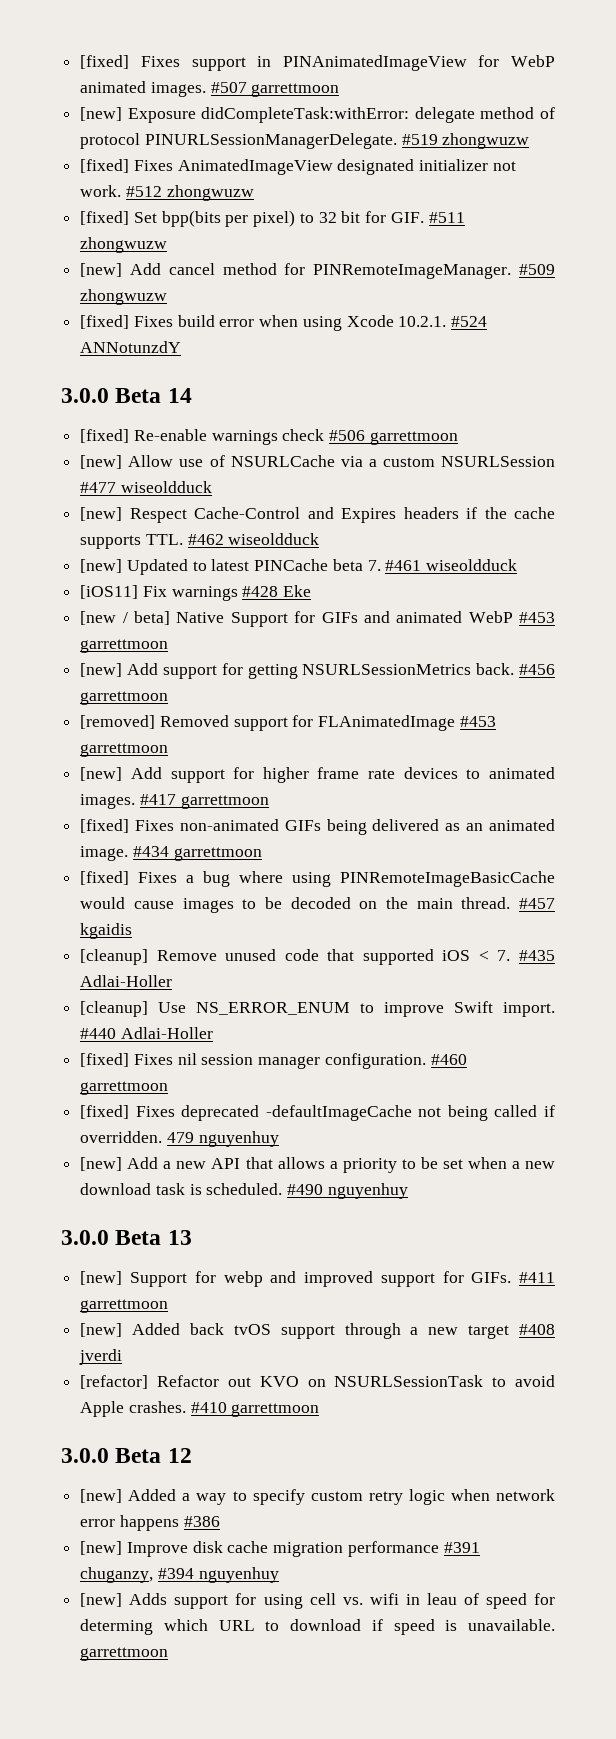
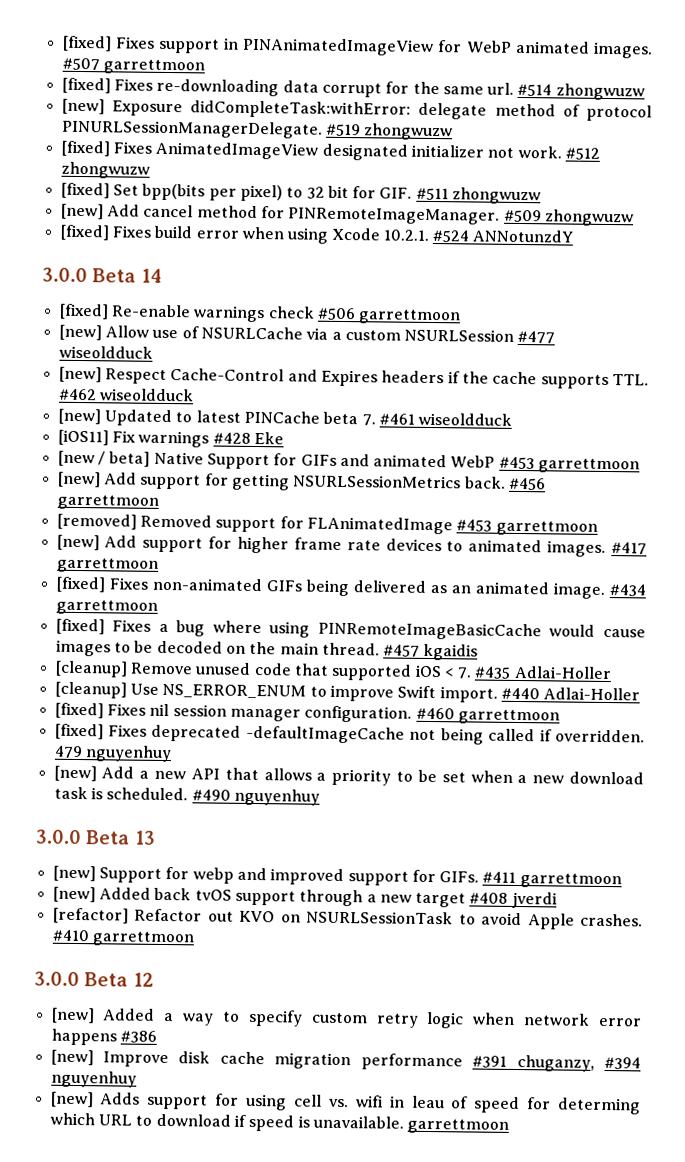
+ [fixed] Fixes re-downloading data corrupt for the same url. #514 zhongwuzw

